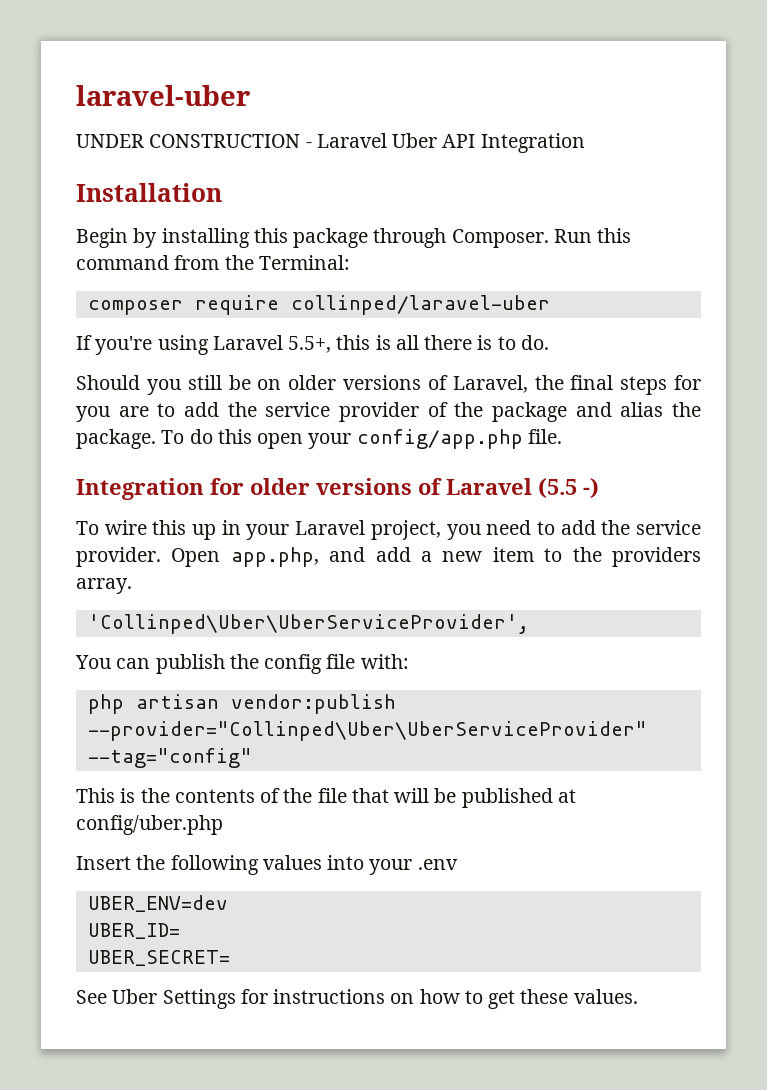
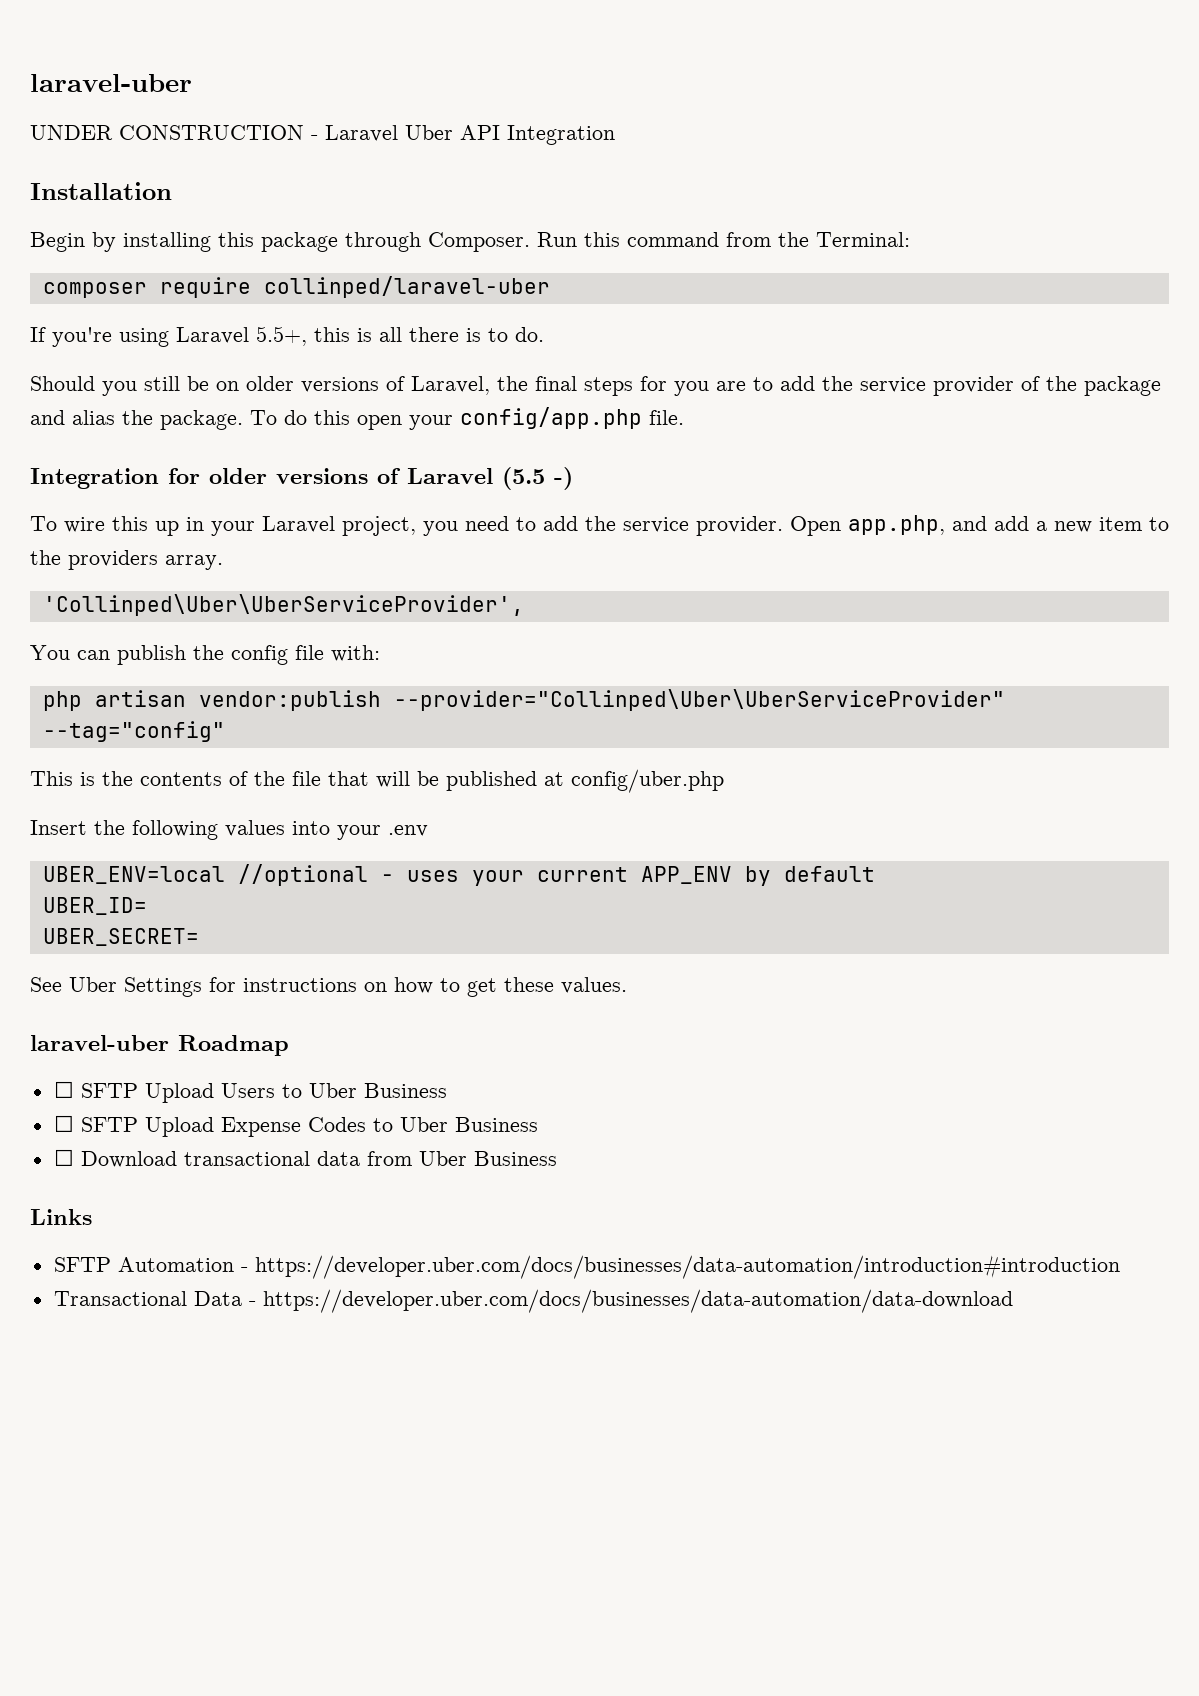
- UBER_ENV=dev
+ UBER_ENV=local //optional - uses your current APP_ENV by default
+ laravel-uber Roadmap
+ ☐ SFTP Upload Users to Uber Business
+ ☐ SFTP Upload Expense Codes to Uber Business
+ ☐ Download transactional data from Uber Business
+ Links
+ SFTP Automation - https://developer.uber.com/docs/businesses/data-automation/introduction#introduction
+ Transactional Data - https://developer.uber.com/docs/businesses/data-automation/data-download

